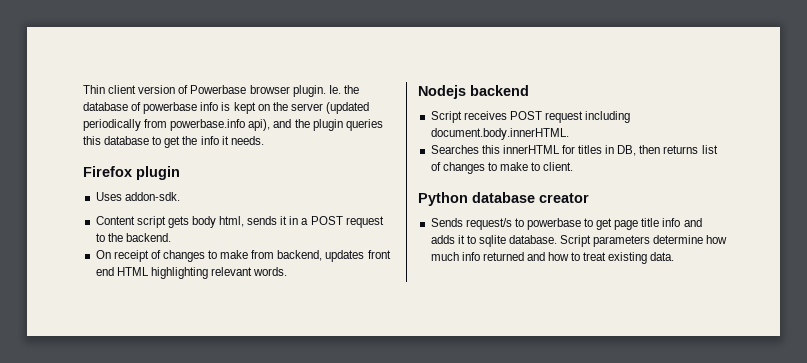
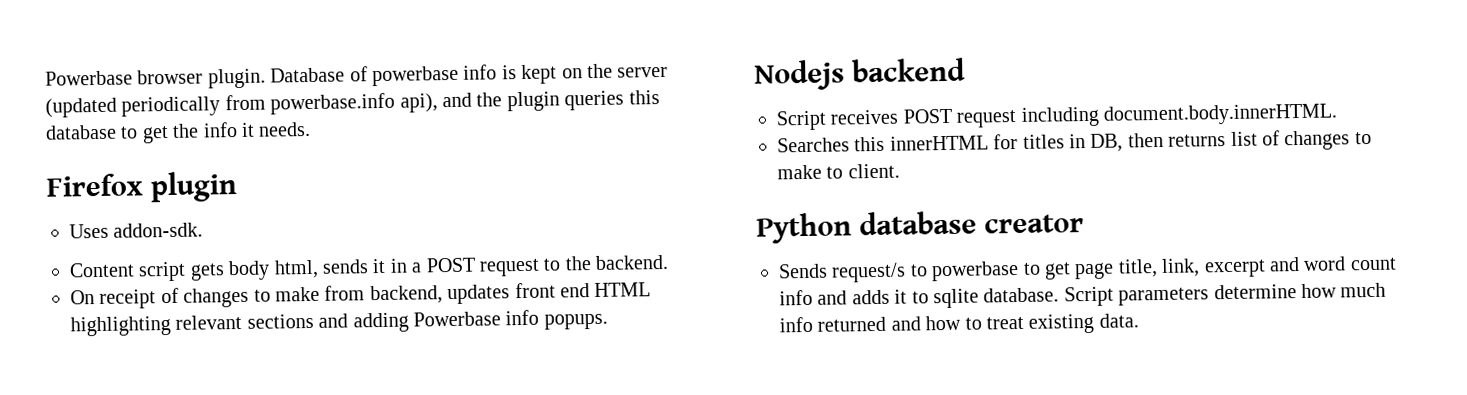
- Thin client version of Powerbase browser plugin. Ie. the database of powerbase info is kept on the server (updated periodically from powerbase.info api), and the plugin queries this database to get the info it needs.
+ Powerbase browser plugin. Database of powerbase info is kept on the server (updated periodically from powerbase.info api), and the plugin queries this database to get the info it needs.
- On receipt of changes to make from backend, updates front end HTML highlighting relevant words.
+ On receipt of changes to make from backend, updates front end HTML highlighting relevant sections and adding Powerbase info popups.
- Sends request/s to powerbase to get page title info and adds it to sqlite database.
+ Sends request/s to powerbase to get page title, link, excerpt and word count info and adds it to sqlite database.

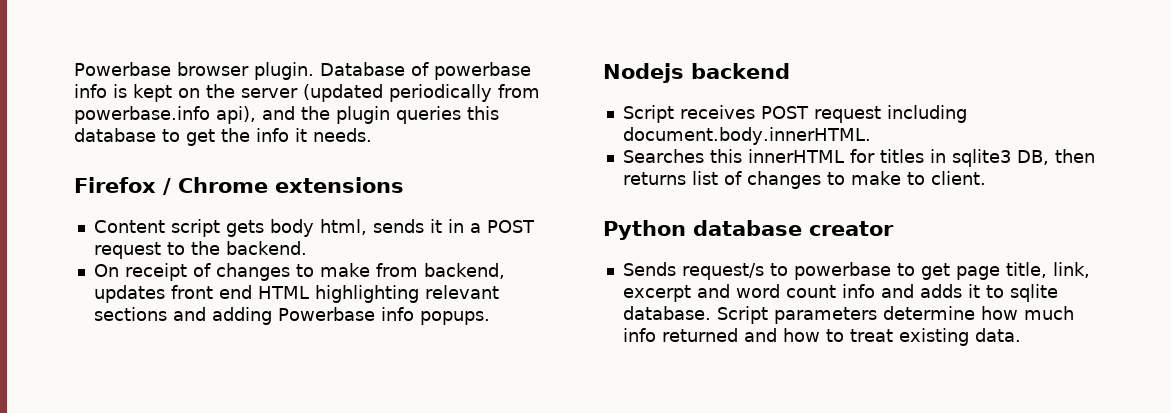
- Firefox plugin
- Uses addon-sdk.
+ Firefox / Chrome extensions
- Searches this innerHTML for titles in DB, then returns list of changes to make to client.
+ Searches this innerHTML for titles in sqlite3 DB, then returns list of changes to make to client.

